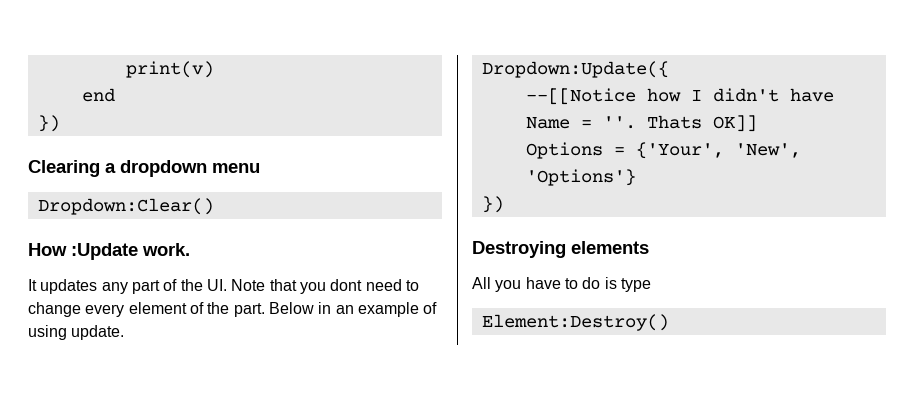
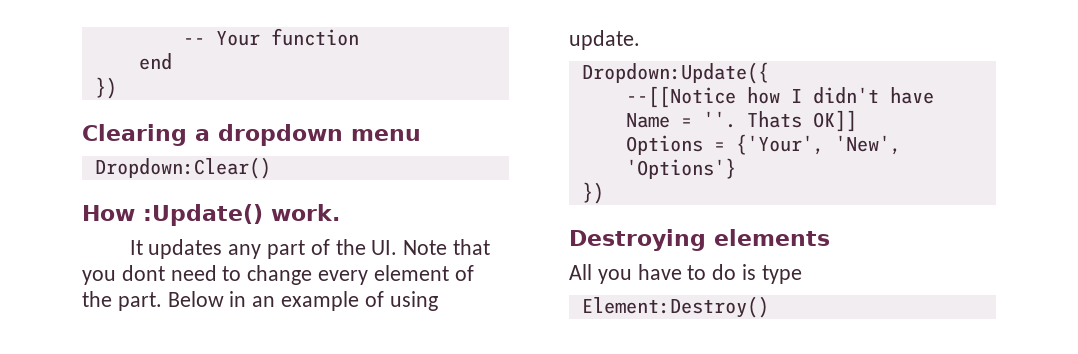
- print(v)
+ -- Your function
- How :Update work.
+ How :Update() work.

